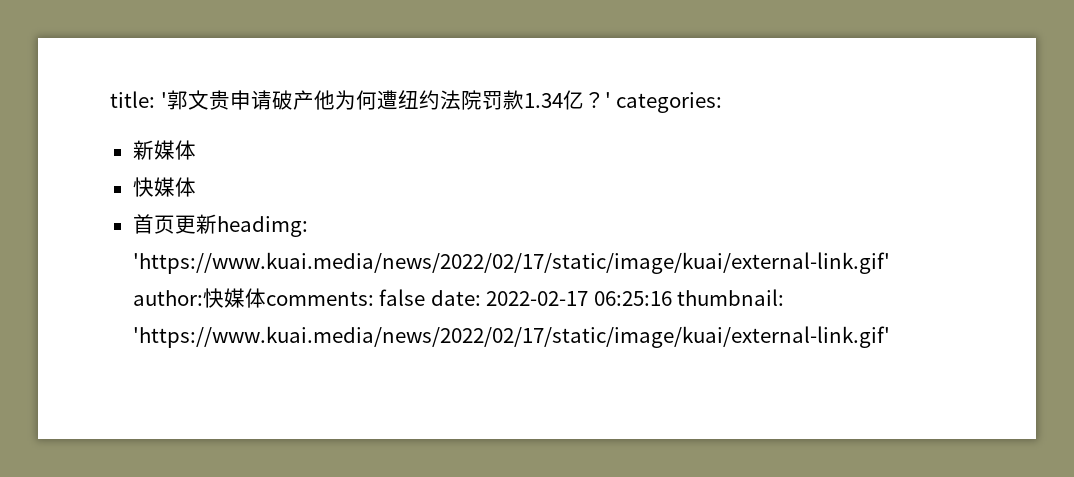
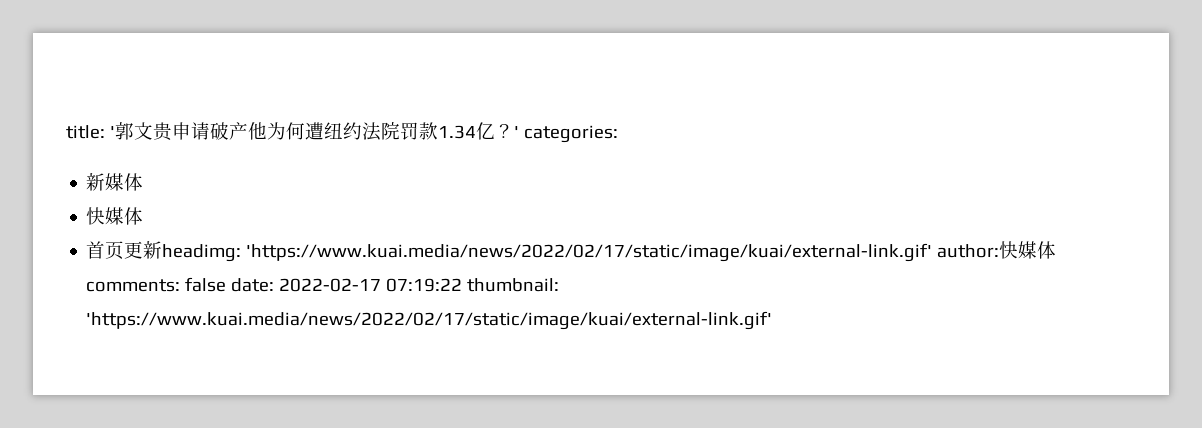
- 首页更新headimg: 'https://www.kuai.media/news/2022/02/17/static/image/kuai/external-link.gif' author:快媒体comments: false date: 2022-02-17 06:25:16 thumbnail: 'https://www.kuai.media/news/2022/02/17/static/image/kuai/external-link.gif'
+ 首页更新headimg: 'https://www.kuai.media/news/2022/02/17/static/image/kuai/external-link.gif' author:快媒体comments: false date: 2022-02-17 07:19:22 thumbnail: 'https://www.kuai.media/news/2022/02/17/static/image/kuai/external-link.gif'

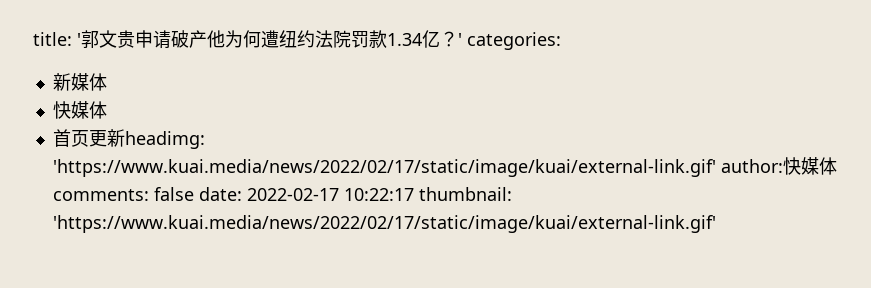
- 首页更新headimg: 'https://www.kuai.media/news/2022/02/17/static/image/kuai/external-link.gif' author:快媒体comments: false date: 2022-02-17 07:19:22 thumbnail: 'https://www.kuai.media/news/2022/02/17/static/image/kuai/external-link.gif'
+ 首页更新headimg: 'https://www.kuai.media/news/2022/02/17/static/image/kuai/external-link.gif' author:快媒体comments: false date: 2022-02-17 10:22:17 thumbnail: 'https://www.kuai.media/news/2022/02/17/static/image/kuai/external-link.gif'

